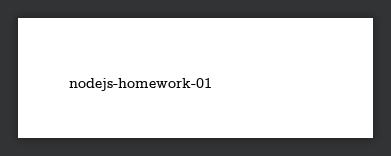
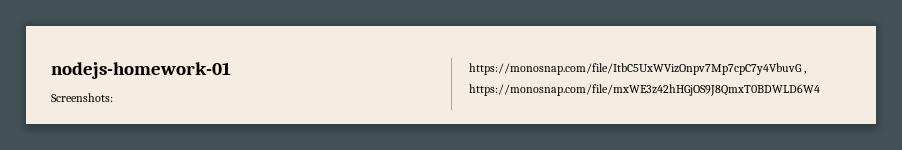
+ Screenshots: https://monosnap.com/file/ItbC5UxWVizOnpv7Mp7cpC7y4VbuvG , https://monosnap.com/file/mxWE3z42hHGjOS9J8QmxT0BDWLD6W4

